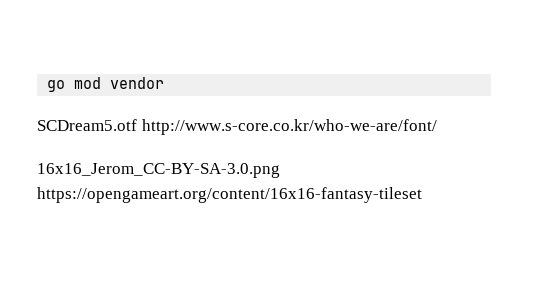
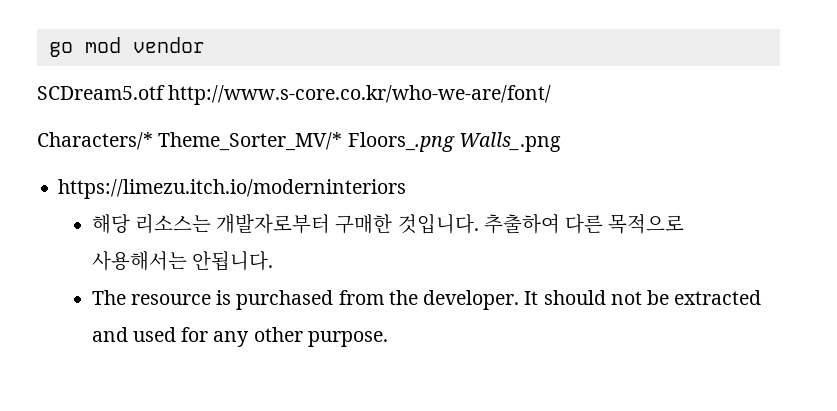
- 16x16_Jerom_CC-BY-SA-3.0.png https://opengameart.org/content/16x16-fantasy-tileset
+ Characters/* Theme_Sorter_MV/* Floors_.png Walls_.png
+ https://limezu.itch.io/moderninteriors
+ 해당 리소스는 개발자로부터 구매한 것입니다. 추출하여 다른 목적으로 사용해서는 안됩니다.
+ The resource is purchased from the developer. It should not be extracted and used for any other purpose.

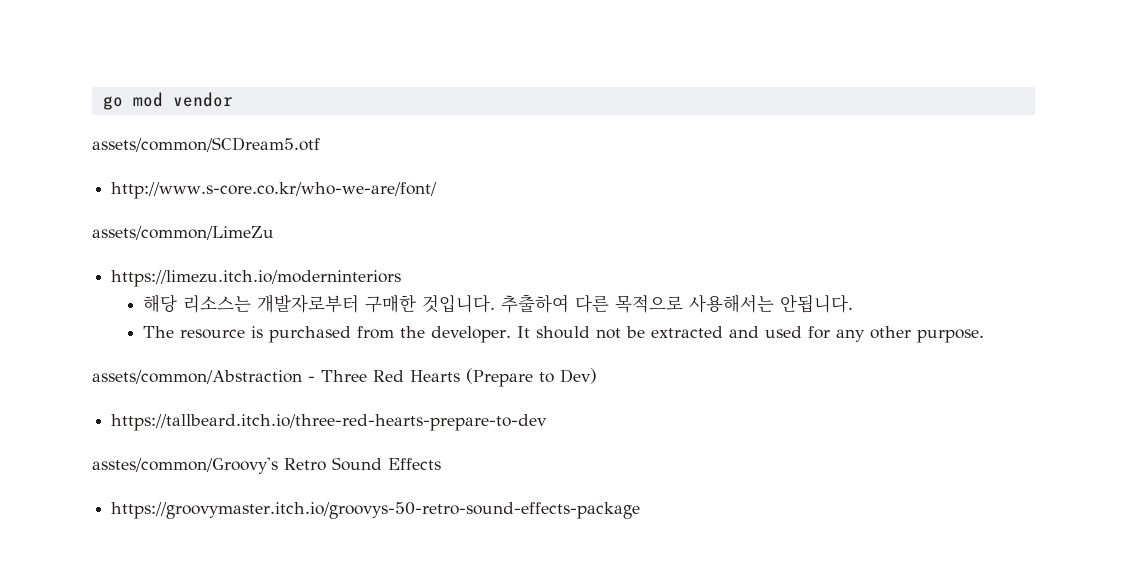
- SCDream5.otf http://www.s-core.co.kr/who-we-are/font/
+ assets/common/SCDream5.otf
+ http://www.s-core.co.kr/who-we-are/font/
- Characters/* Theme_Sorter_MV/* Floors_.png Walls_.png
+ assets/common/LimeZu
+ assets/common/Abstraction - Three Red Hearts (Prepare to Dev)
+ https://tallbeard.itch.io/three-red-hearts-prepare-to-dev
+ asstes/common/Groovy's Retro Sound Effects
+ https://groovymaster.itch.io/groovys-50-retro-sound-effects-package

